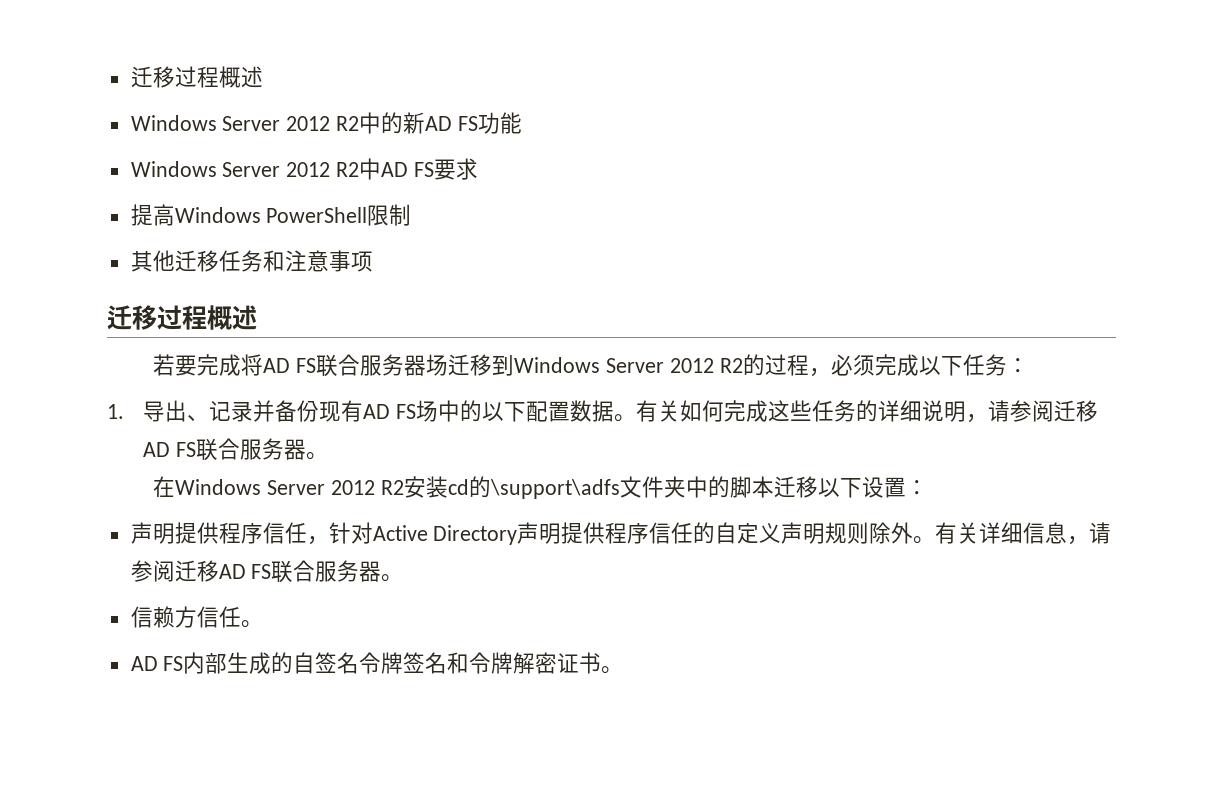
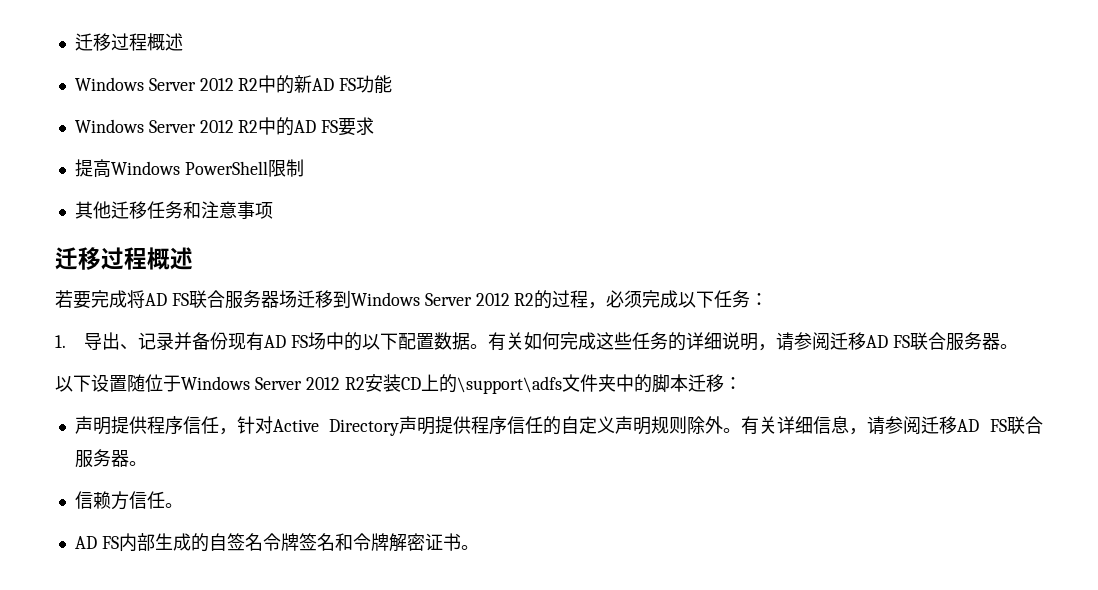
- Windows Server 2012 R2中AD FS要求
+ Windows Server 2012 R2中的AD FS要求
- 在Windows Server 2012 R2安装cd的\support\adfs文件夹中的脚本迁移以下设置：
+ 以下设置随位于Windows Server 2012 R2安装CD上的\support\adfs文件夹中的脚本迁移：

